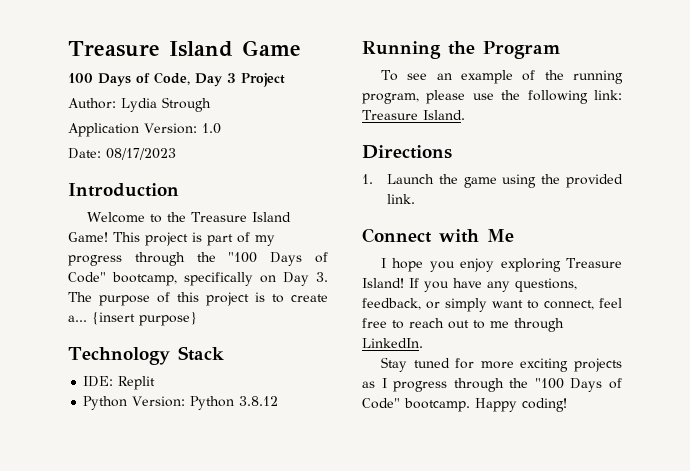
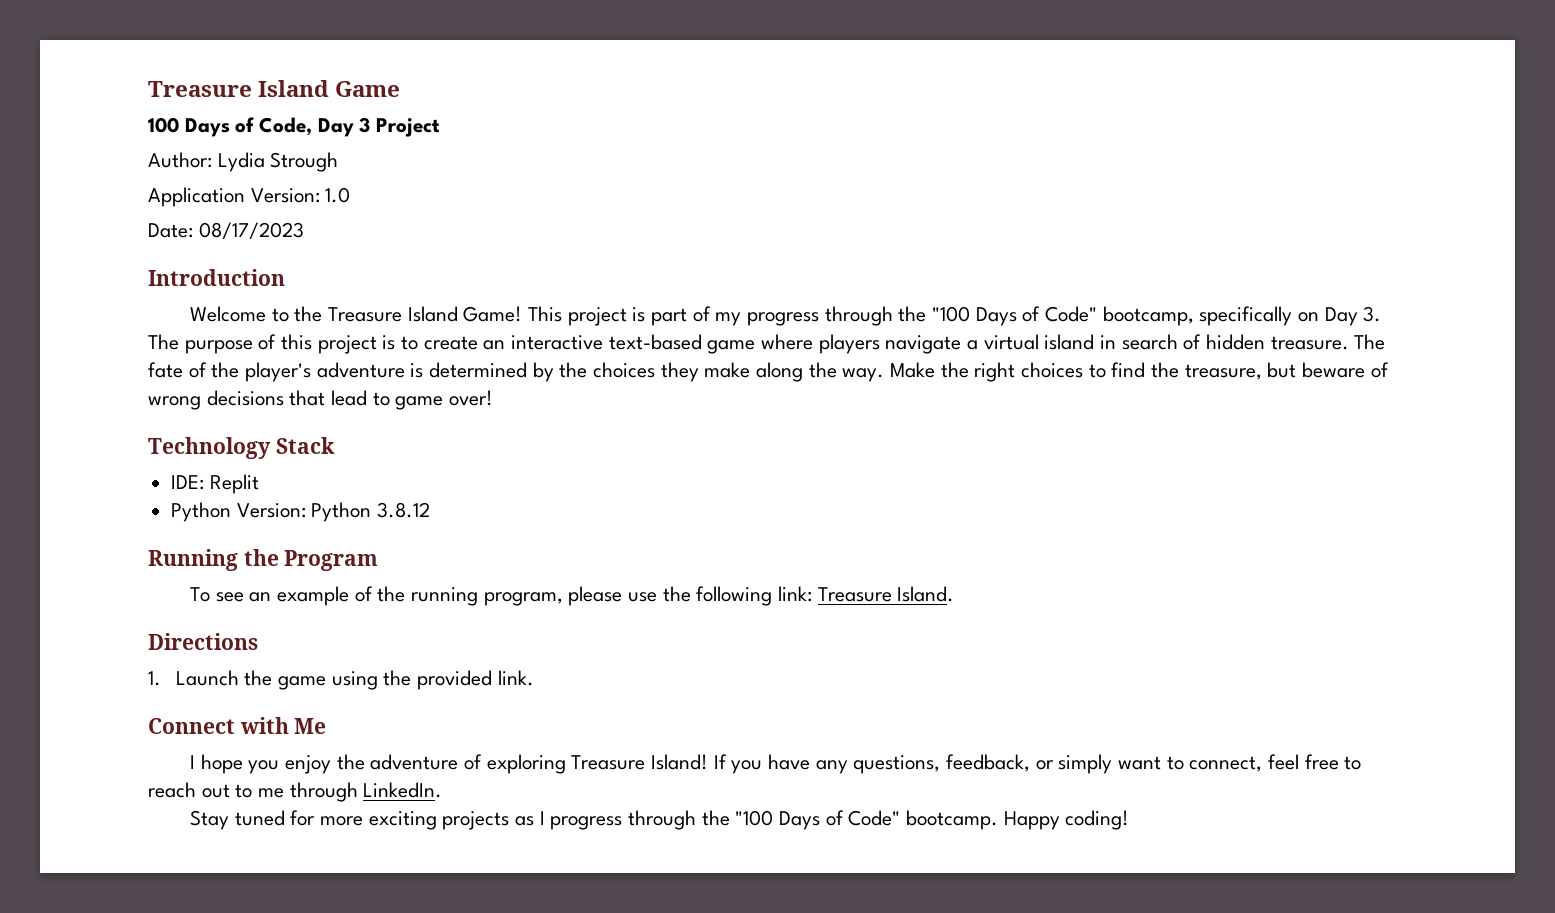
- This project is part of my progress through the "100 Days of Code" bootcamp, specifically on Day 3. The purpose of this project is to create a... {insert purpose}
+ This project is part of my progress through the "100 Days of Code" bootcamp, specifically on Day 3. The purpose of this project is to create an interactive text-based game where players navigate a virtual island in search of hidden treasure. The fate of the player's adventure is determined by the choices they make along the way. Make the right choices to find the treasure, but beware of wrong decisions that lead to game over!
- I hope you enjoy exploring Treasure Island!
+ I hope you enjoy the adventure of exploring Treasure Island!

